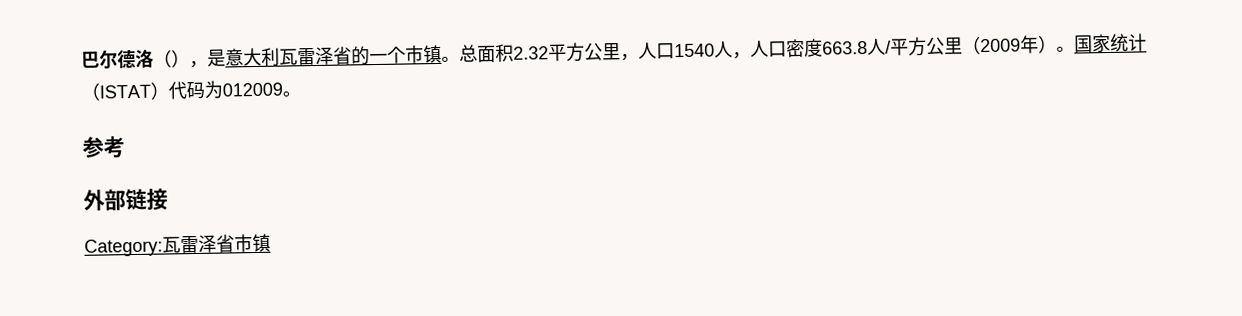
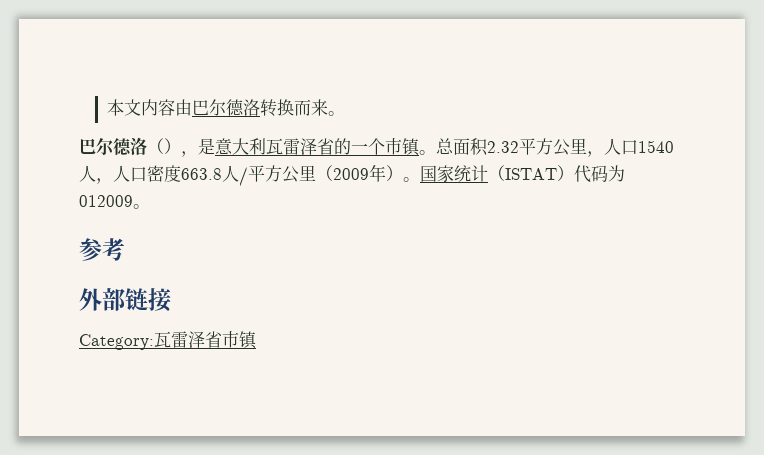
+ 本文内容由巴尔德洛转换而来。

